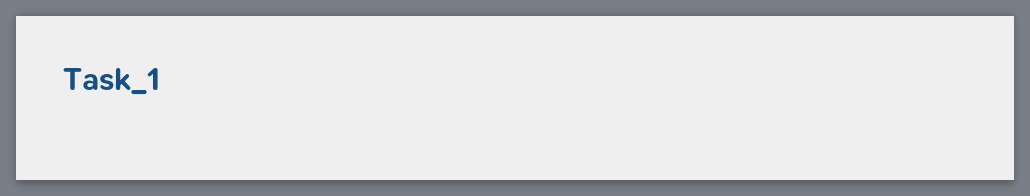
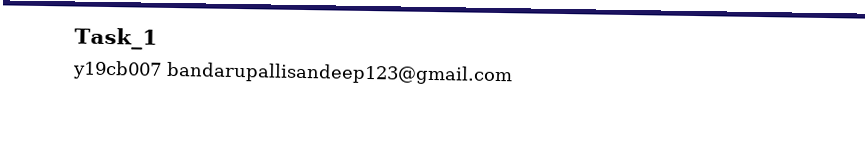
+ y19cb007 bandarupallisandeep123@gmail.com

